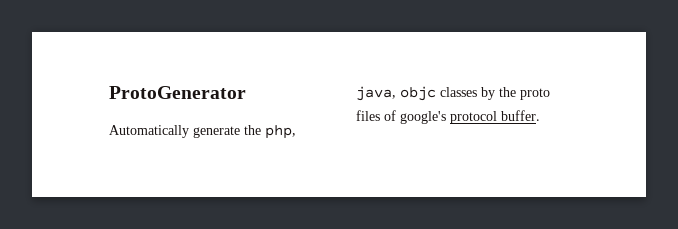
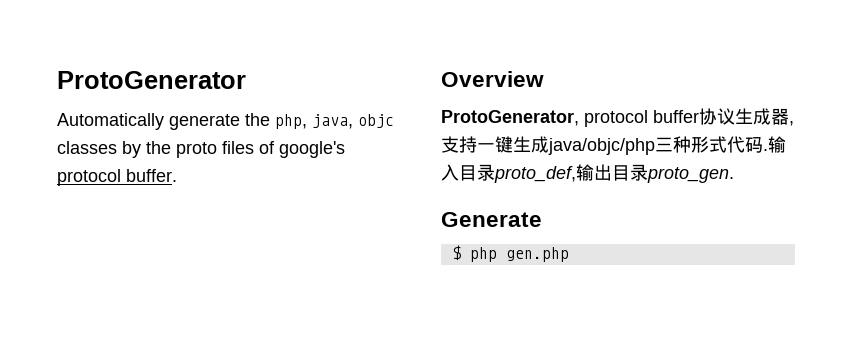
+ Overview
+ ProtoGenerator, protocol buffer协议生成器,支持一键生成java/objc/php三种形式代码.输入目录proto_def,输出目录proto_gen.
+ Generate
+ $ php gen.php

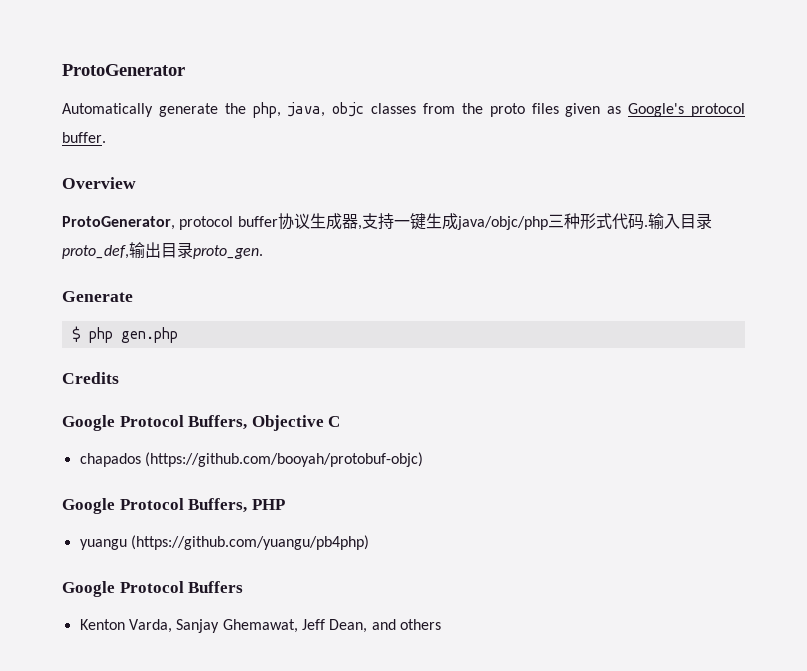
- Automatically generate the php, java, objc classes by the proto files of google's protocol buffer.
+ Automatically generate the php, java, objc classes from the proto files given as Google's protocol buffer.
+ Credits
+ Google Protocol Buffers, Objective C
+ chapados (https://github.com/booyah/protobuf-objc)
+ Google Protocol Buffers, PHP
+ yuangu (https://github.com/yuangu/pb4php)
+ Google Protocol Buffers
+ Kenton Varda, Sanjay Ghemawat, Jeff Dean, and others

